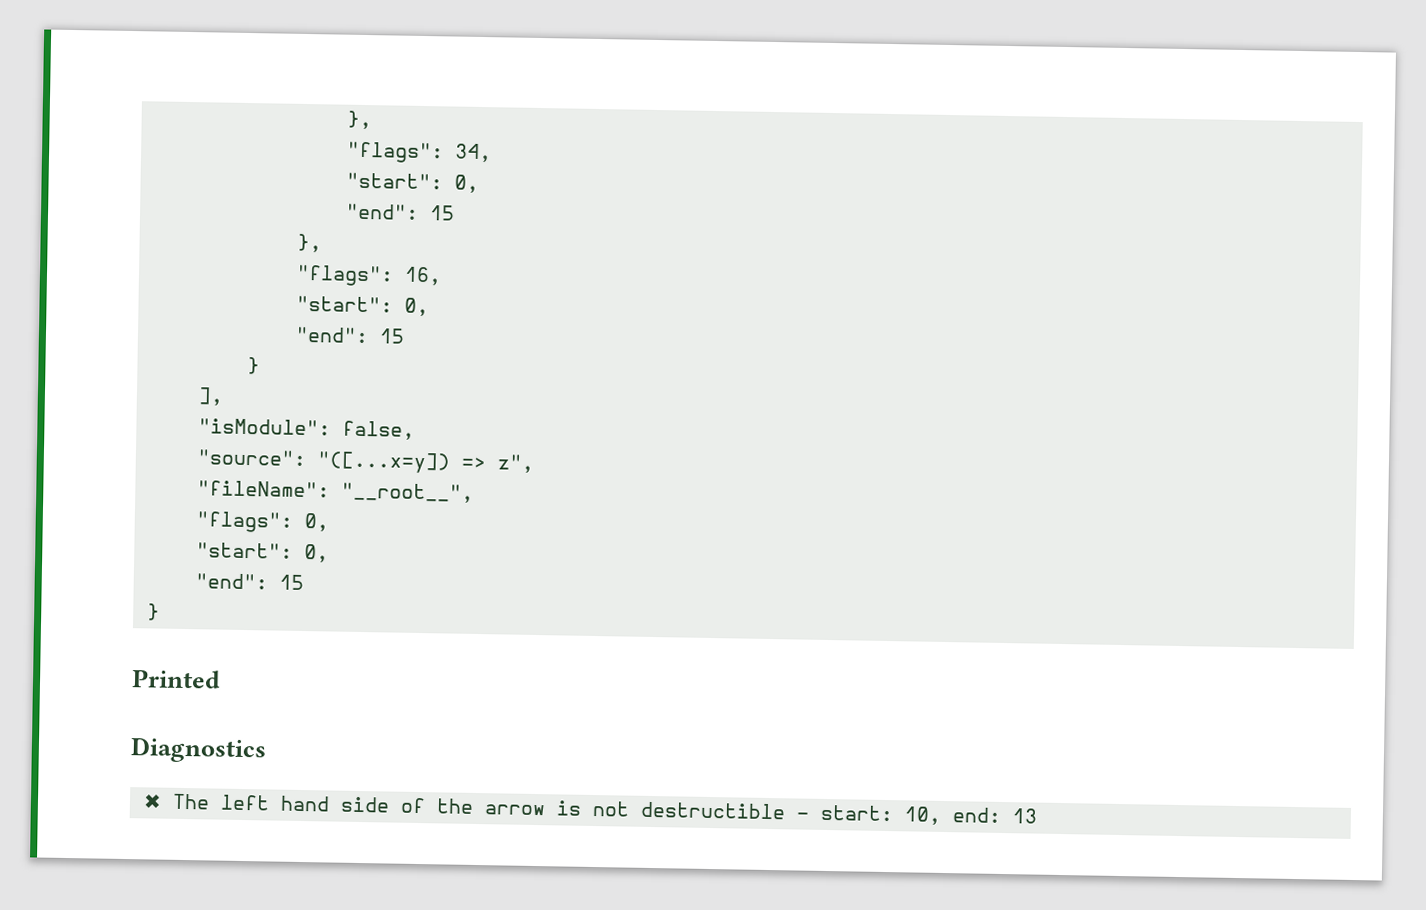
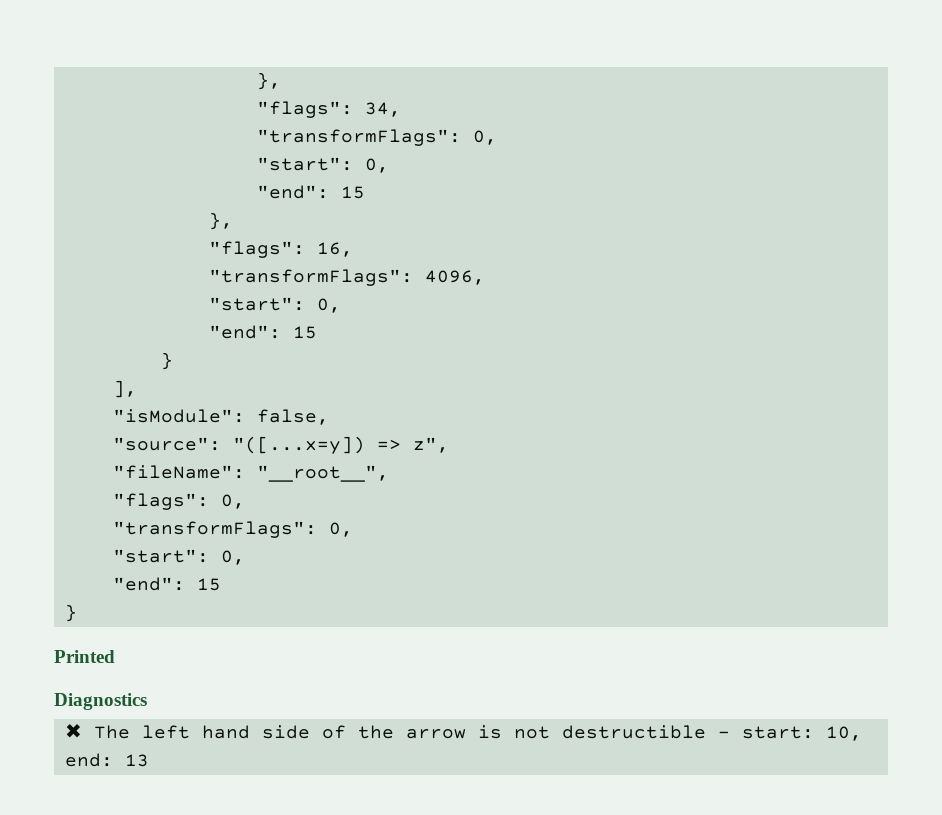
  "flags": 34,
+ "transformFlags": 0,
+ "transformFlags": 4096,
  "flags": 0,
+ "transformFlags": 0,

